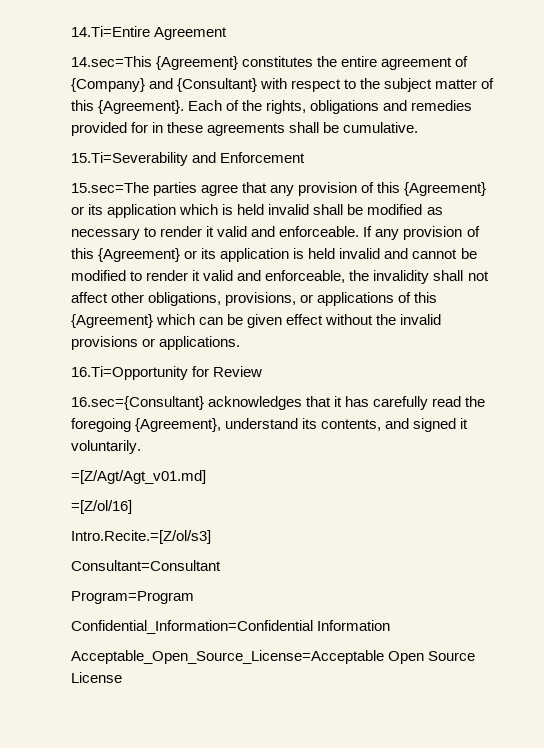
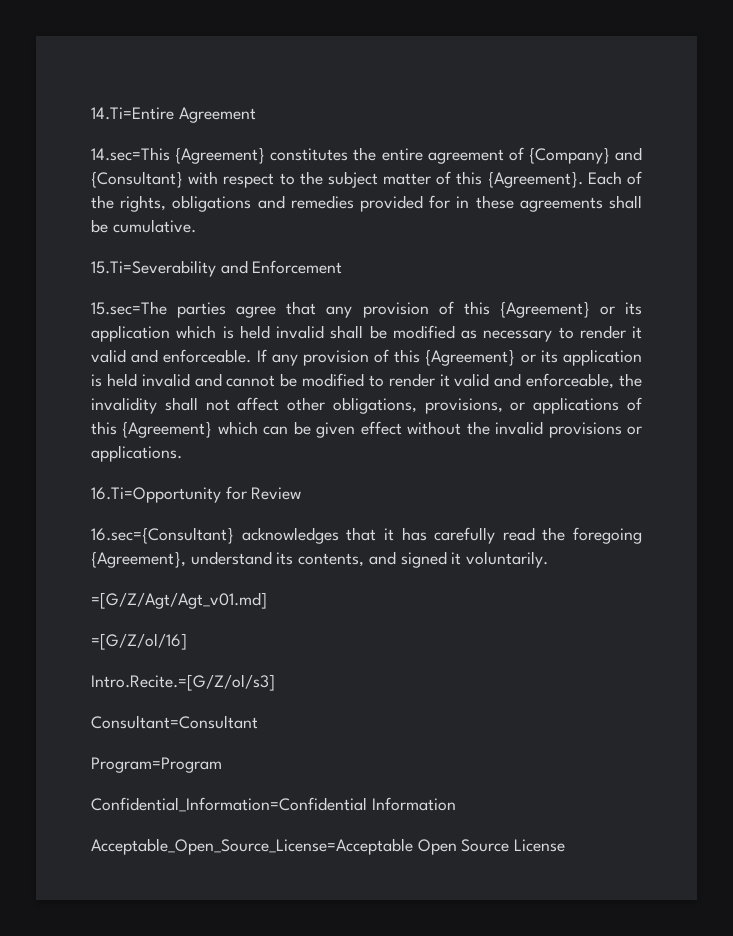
- =[Z/Agt/Agt_v01.md]
- =[Z/ol/16]
- Intro.Recite.=[Z/ol/s3]
+ =[G/Z/Agt/Agt_v01.md]
+ =[G/Z/ol/16]
+ Intro.Recite.=[G/Z/ol/s3]

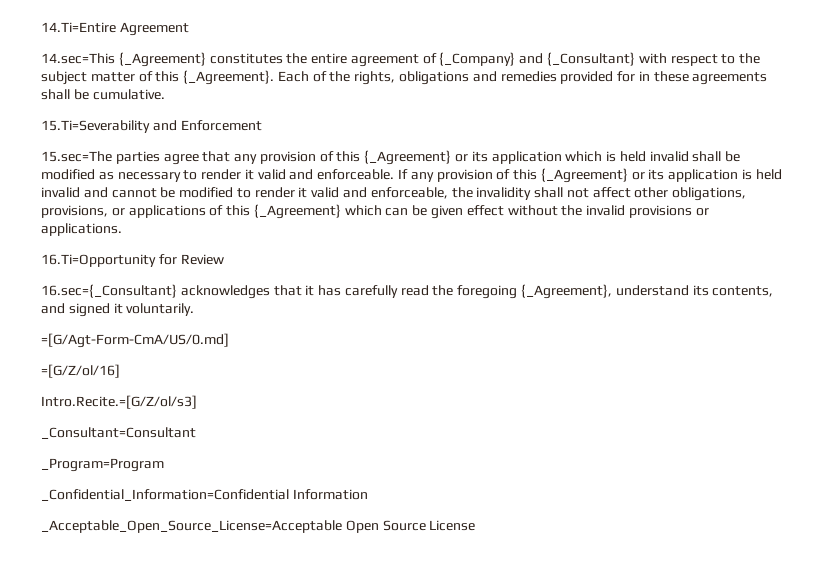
- 14.sec=This {Agreement} constitutes the entire agreement of {Company} and {Consultant} with respect to the subject matter of this {Agreement}.
+ 14.sec=This {_Agreement} constitutes the entire agreement of {_Company} and {_Consultant} with respect to the subject matter of this {_Agreement}.
- 15.sec=The parties agree that any provision of this {Agreement} or its application which is held invalid shall be modified as necessary to render it valid and enforceable.
+ 15.sec=The parties agree that any provision of this {_Agreement} or its application which is held invalid shall be modified as necessary to render it valid and enforceable.
- If any provision of this {Agreement} or its application is held invalid and cannot be modified to render it valid and enforceable, the invalidity shall not affect other obligations, provisions, or applications of this {Agreement} which can be given effect without the invalid provisions or applications.
+ If any provision of this {_Agreement} or its application is held invalid and cannot be modified to render it valid and enforceable, the invalidity shall not affect other obligations, provisions, or applications of this {_Agreement} which can be given effect without the invalid provisions or applications.
- 16.sec={Consultant} acknowledges that it has carefully read the foregoing {Agreement}, understand its contents, and signed it voluntarily.
+ 16.sec={_Consultant} acknowledges that it has carefully read the foregoing {_Agreement}, understand its contents, and signed it voluntarily.
- =[G/Z/Agt/Agt_v01.md]
+ =[G/Agt-Form-CmA/US/0.md]
- Consultant=Consultant
- Program=Program
- Confidential_Information=Confidential Information
+ _Consultant=Consultant
+ _Program=Program
+ _Confidential_Information=Confidential Information
- Acceptable_Open_Source_License=Acceptable Open Source License
+ _Acceptable_Open_Source_License=Acceptable Open Source License

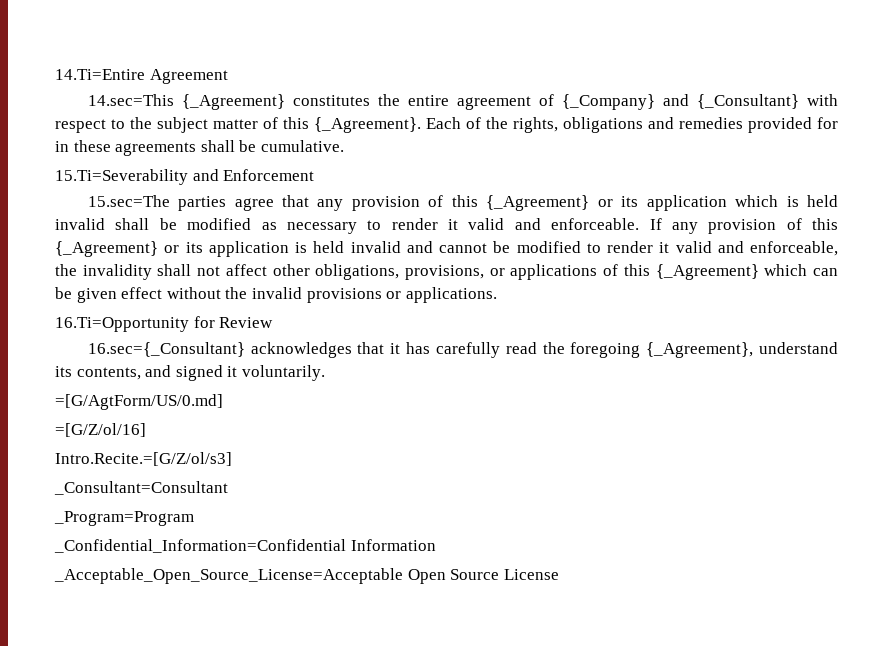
- =[G/Agt-Form-CmA/US/0.md]
+ =[G/AgtForm/US/0.md]

